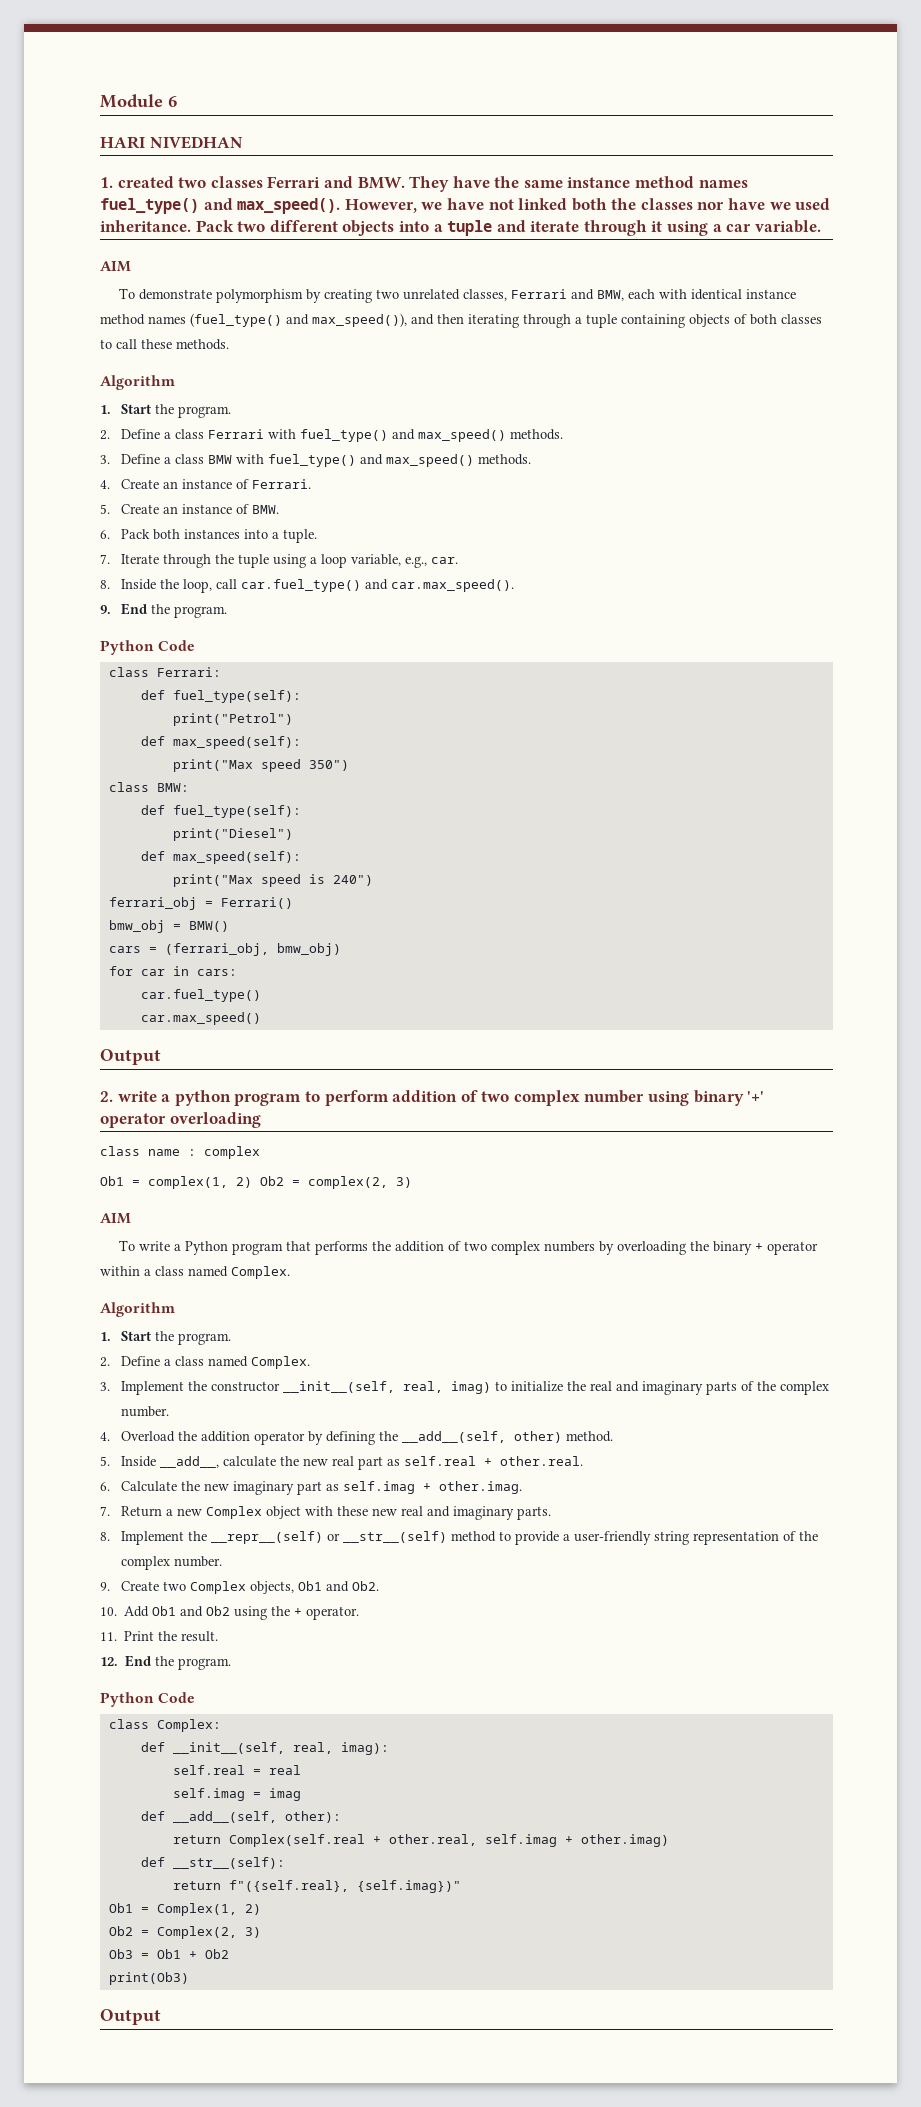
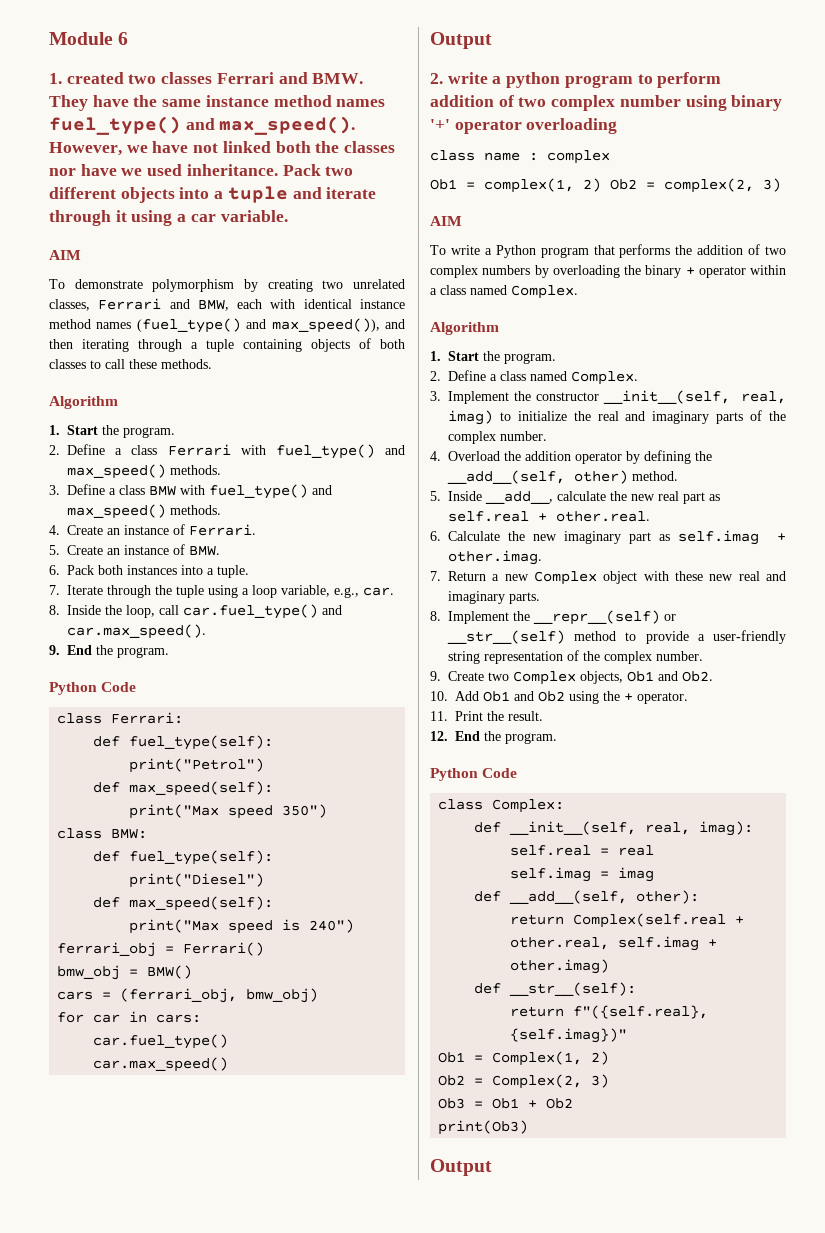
- HARI NIVEDHAN

